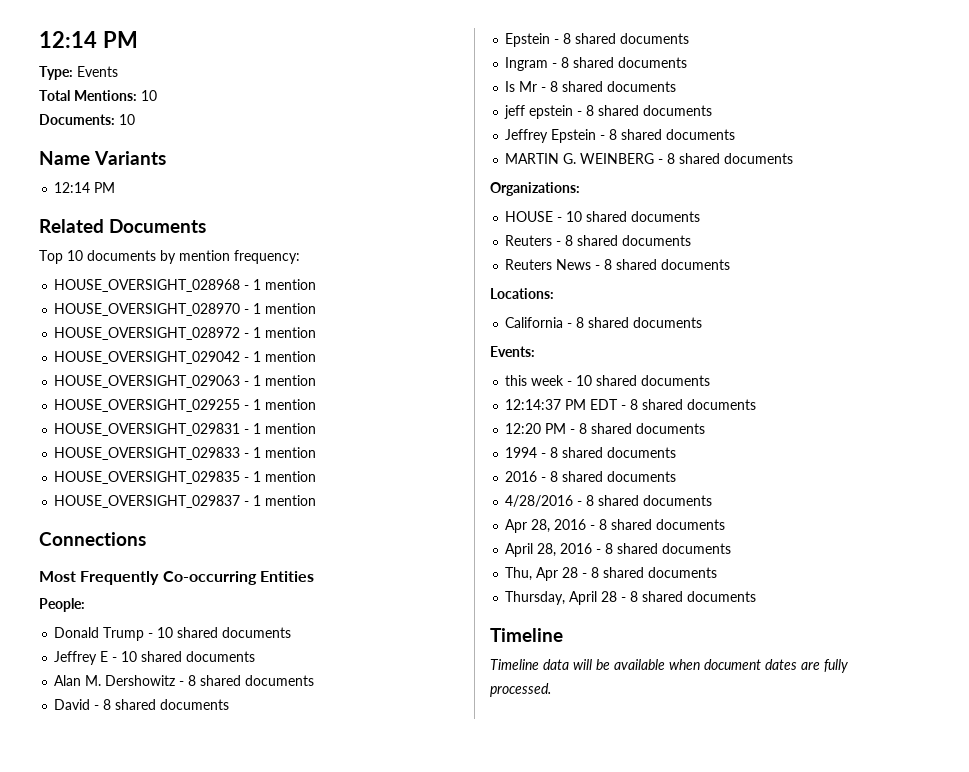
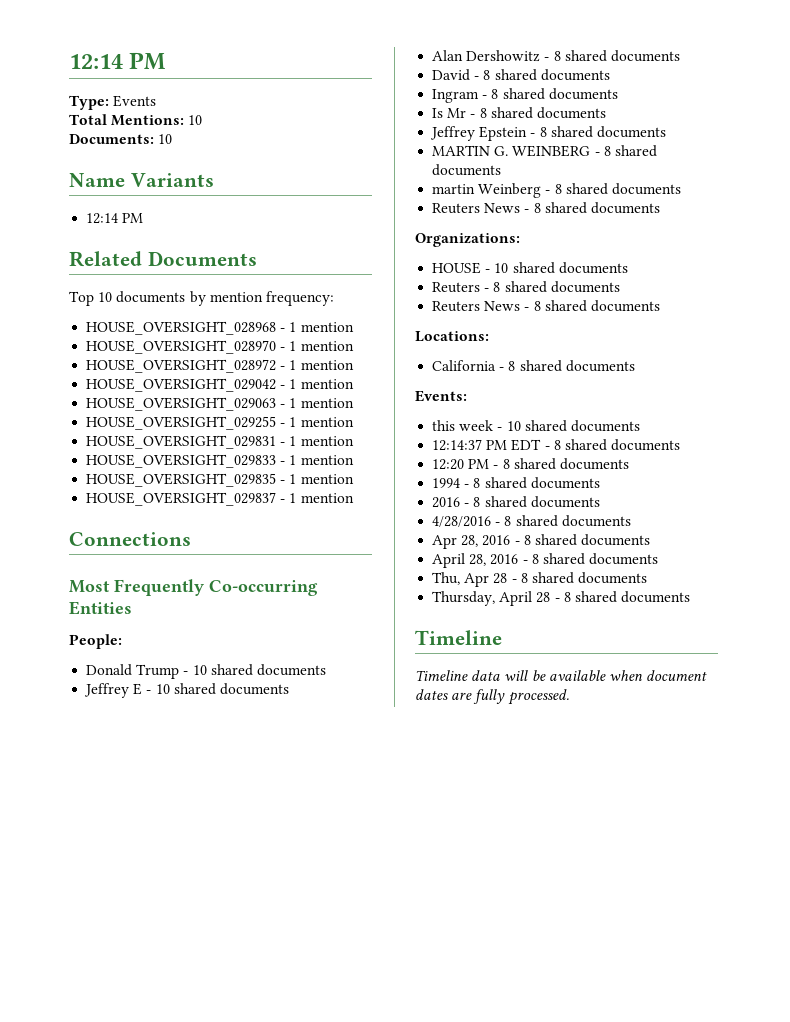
- Alan M. Dershowitz - 8 shared documents
+ Alan Dershowitz - 8 shared documents
  David - 8 shared documents
- Epstein - 8 shared documents
- jeff epstein - 8 shared documents
+ martin Weinberg - 8 shared documents
+ Reuters News - 8 shared documents

